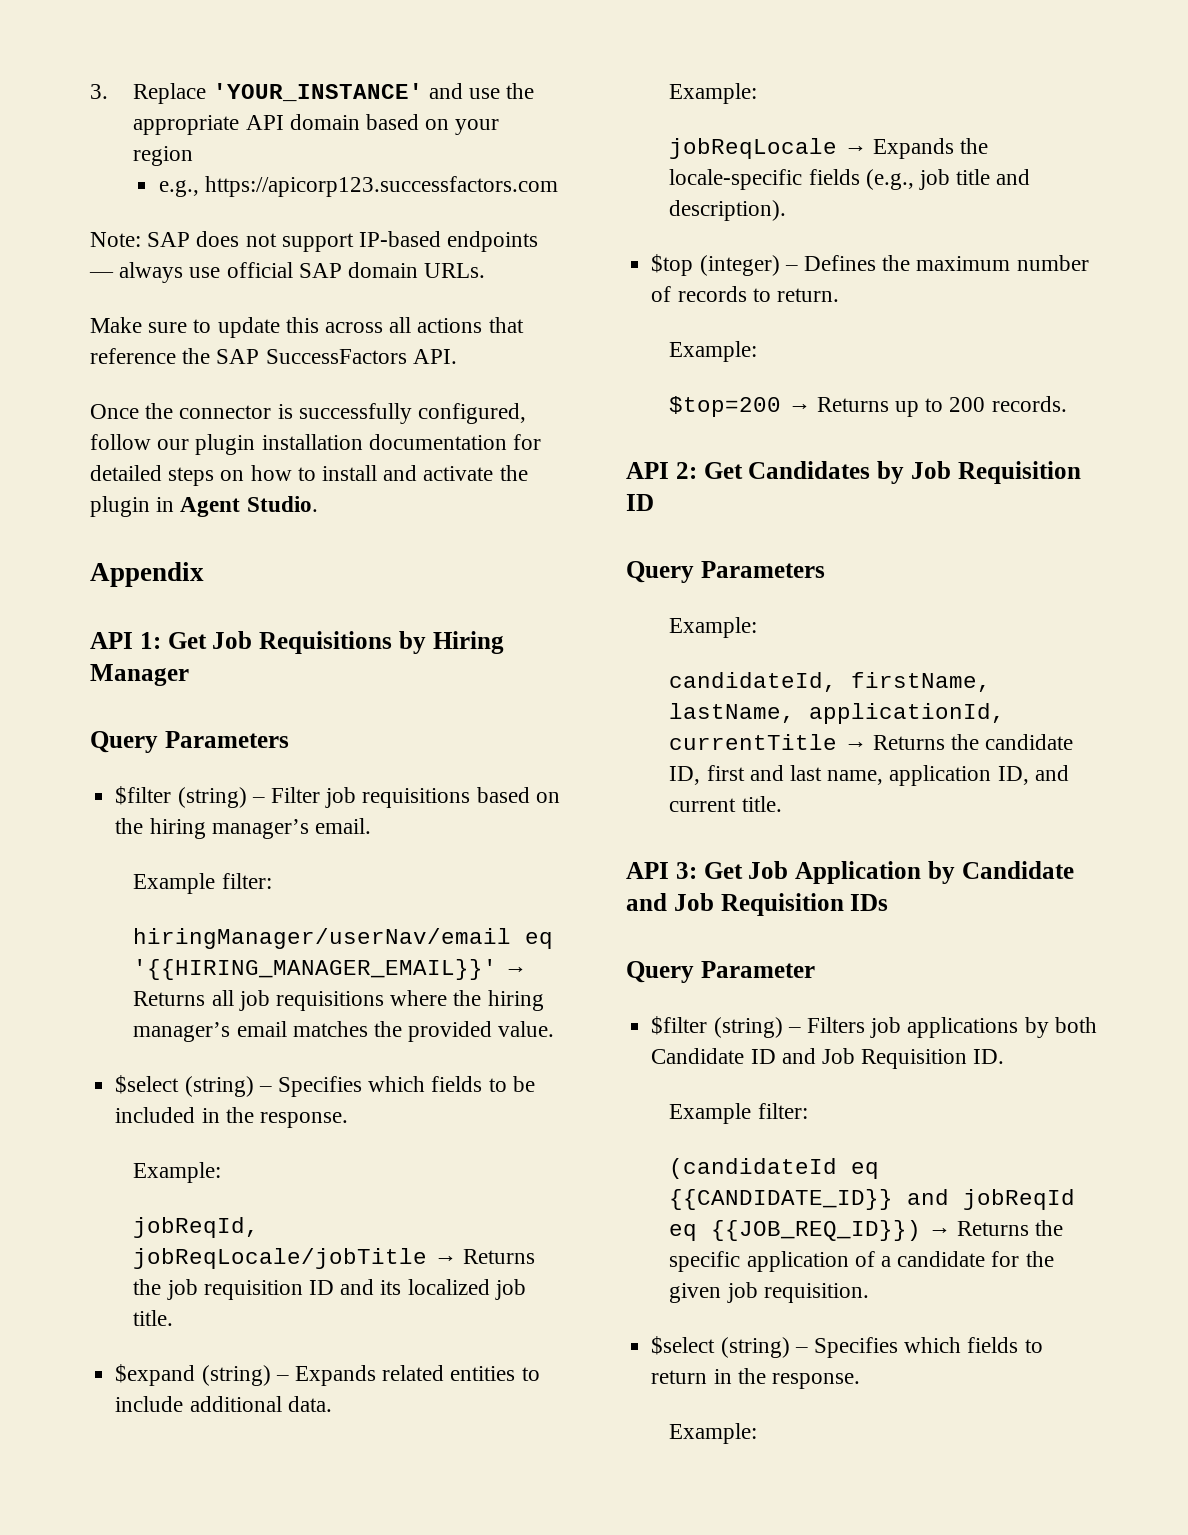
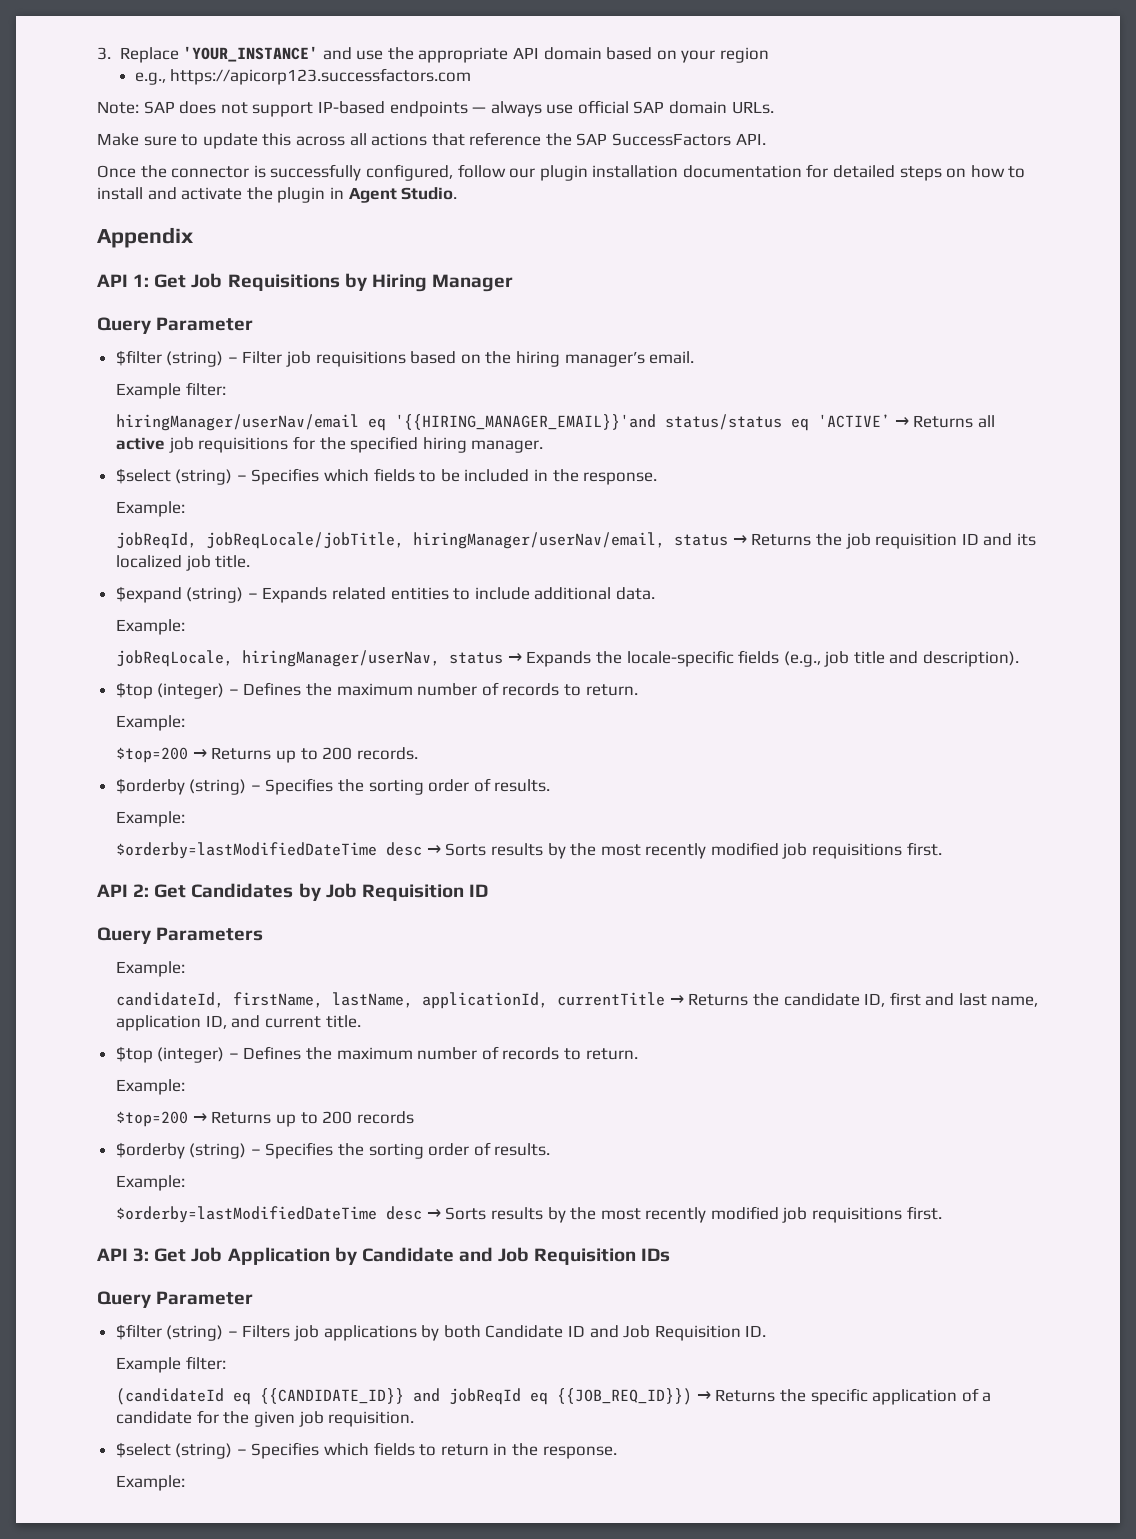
  API 1: Get Job Requisitions by Hiring Manager
- Query Parameters
+ Query Parameter
- hiringManager/userNav/email eq '{{HIRING_MANAGER_EMAIL}}' → Returns all job requisitions where the hiring manager’s email matches the provided value.
+ hiringManager/userNav/email eq '{{HIRING_MANAGER_EMAIL}}'and status/status eq 'ACTIVE’ → Returns all active job requisitions for the specified hiring manager.
- jobReqId, jobReqLocale/jobTitle → Returns the job requisition ID and its localized job title.
+ jobReqId, jobReqLocale/jobTitle, hiringManager/userNav/email, status → Returns the job requisition ID and its localized job title.
- jobReqLocale → Expands the locale-specific fields (e.g., job title and description).
+ jobReqLocale, hiringManager/userNav, status → Expands the locale-specific fields (e.g., job title and description).
  $top=200 → Returns up to 200 records.
+ $orderby (string) – Specifies the sorting order of results.
+ Example:
+ $orderby=lastModifiedDateTime desc → Sorts results by the most recently modified job requisitions first.
  candidateId, firstName, lastName, applicationId, currentTitle → Returns the candidate ID, first and last name, application ID, and current title.
+ $top (integer) – Defines the maximum number of records to return.
+ Example:
+ $top=200 → Returns up to 200 records
+ $orderby (string) – Specifies the sorting order of results.
+ Example:
+ $orderby=lastModifiedDateTime desc → Sorts results by the most recently modified job requisitions first.

